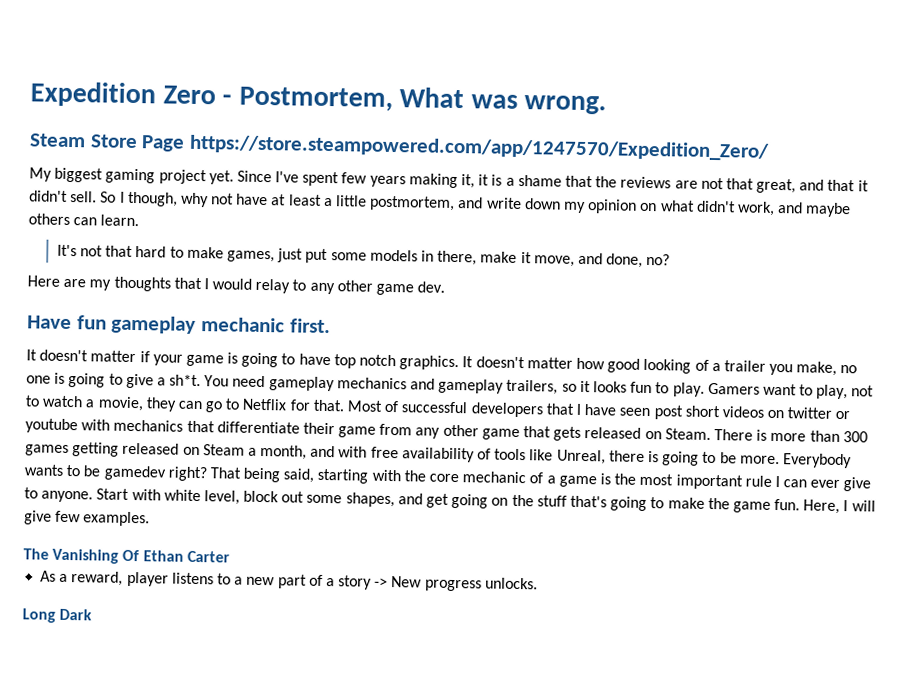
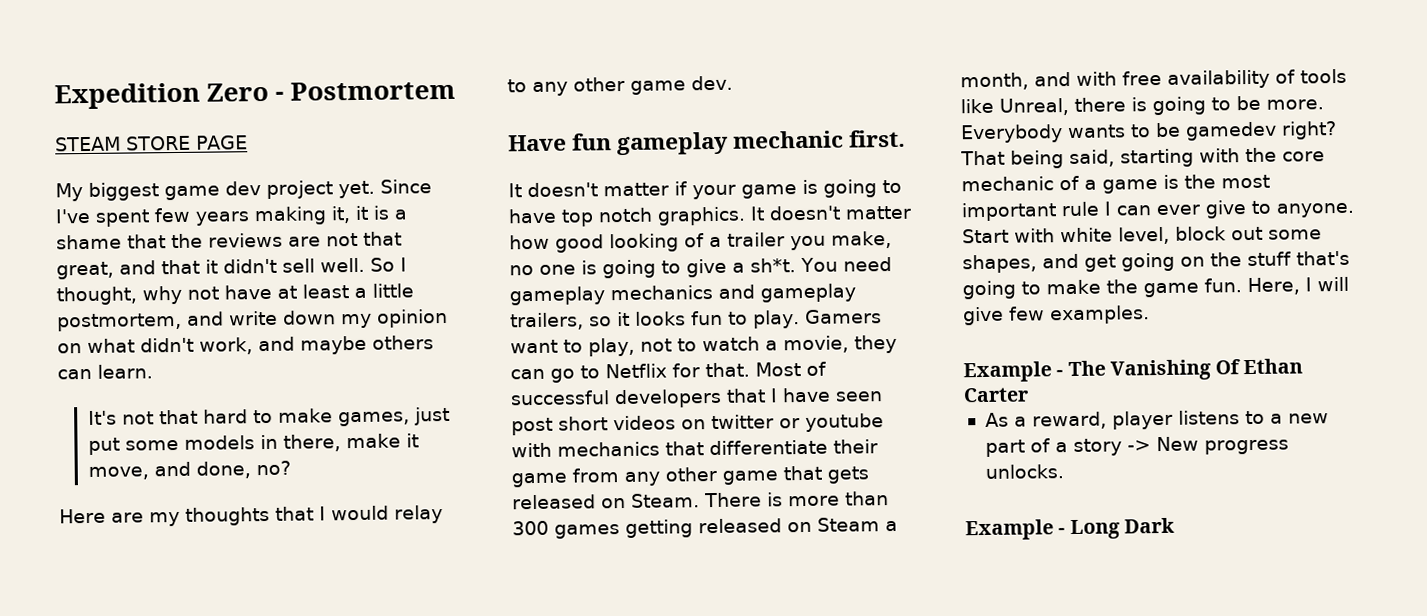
- Expedition Zero - Postmortem, What was wrong.
- Steam Store Page https://store.steampowered.com/app/1247570/Expedition_Zero/
+ Expedition Zero - Postmortem
+ STEAM STORE PAGE
- My biggest gaming project yet.
+ My biggest game dev project yet.
- Since I've spent few years making it, it is a shame that the reviews are not that great, and that it didn't sell.
+ Since I've spent few years making it, it is a shame that the reviews are not that great, and that it didn't sell well.
- So I though, why not have at least a little postmortem, and write down my opinion on what didn't work, and maybe others can learn.
+ So I thought, why not have at least a little postmortem, and write down my opinion on what didn't work, and maybe others can learn.
- The Vanishing Of Ethan Carter
+ Example - The Vanishing Of Ethan Carter
- Long Dark
+ Example - Long Dark

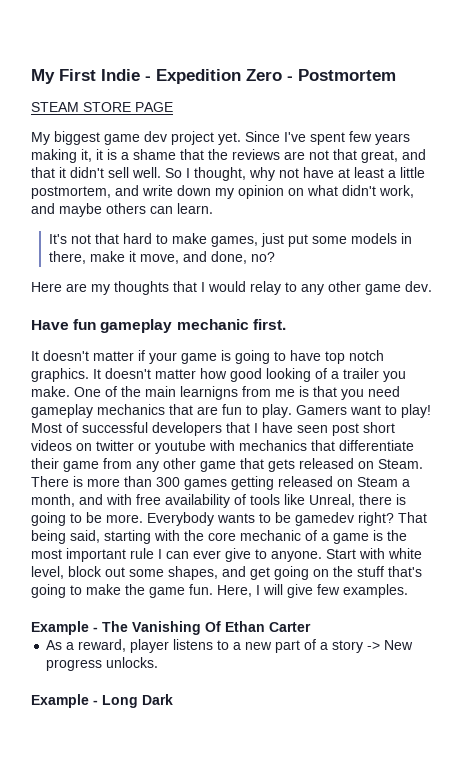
- Expedition Zero - Postmortem
+ My First Indie - Expedition Zero - Postmortem
- It doesn't matter how good looking of a trailer you make, no one is going to give a sh*t. You need gameplay mechanics and gameplay trailers, so it looks fun to play.
+ It doesn't matter how good looking of a trailer you make. One of the main learnigns from me is that you need gameplay mechanics that are fun to play.
- Gamers want to play, not to watch a movie, they can go to Netflix for that.
+ Gamers want to play!

